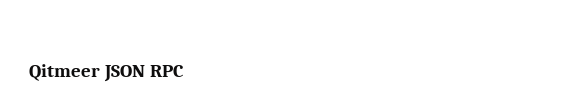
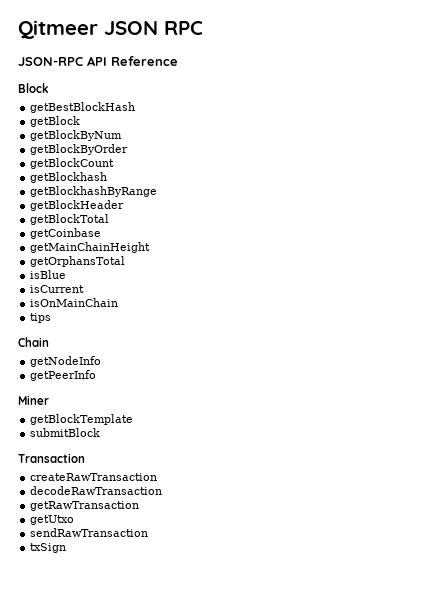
+ JSON-RPC API Reference
+ Block
+ getBestBlockHash
+ getBlock
+ getBlockByNum
+ getBlockByOrder
+ getBlockCount
+ getBlockhash
+ getBlockhashByRange
+ getBlockHeader
+ getBlockTotal
+ getCoinbase
+ getMainChainHeight
+ getOrphansTotal
+ isBlue
+ isCurrent
+ isOnMainChain
+ tips
+ Chain
+ getNodeInfo
+ getPeerInfo
+ Miner
+ getBlockTemplate
+ submitBlock
+ Transaction
+ createRawTransaction
+ decodeRawTransaction
+ getRawTransaction
+ getUtxo
+ sendRawTransaction
+ txSign

